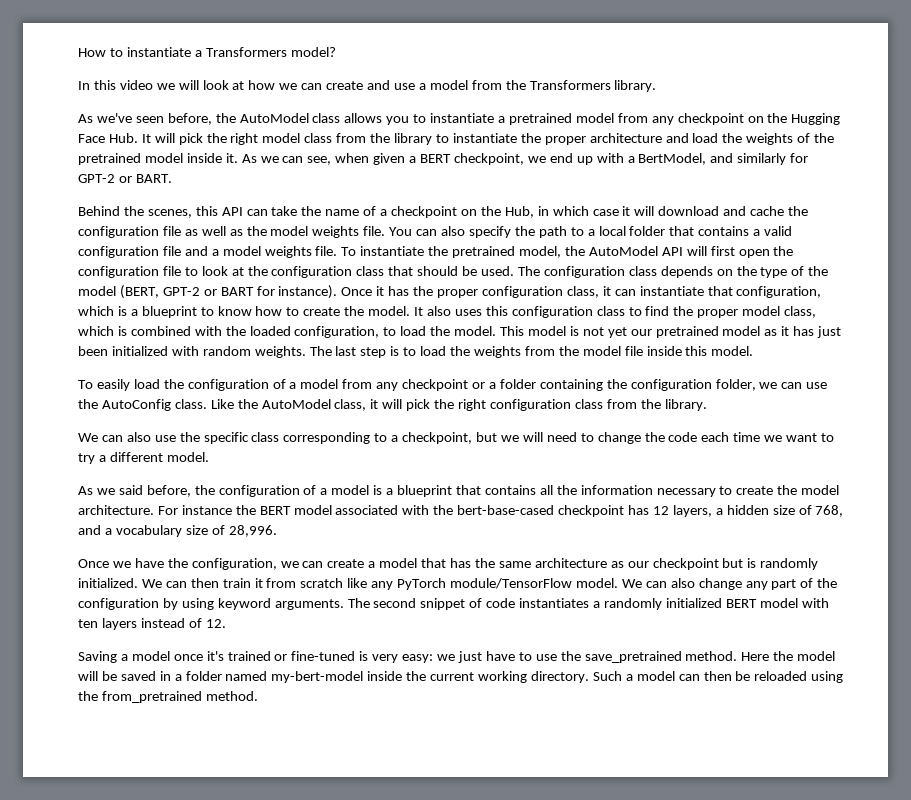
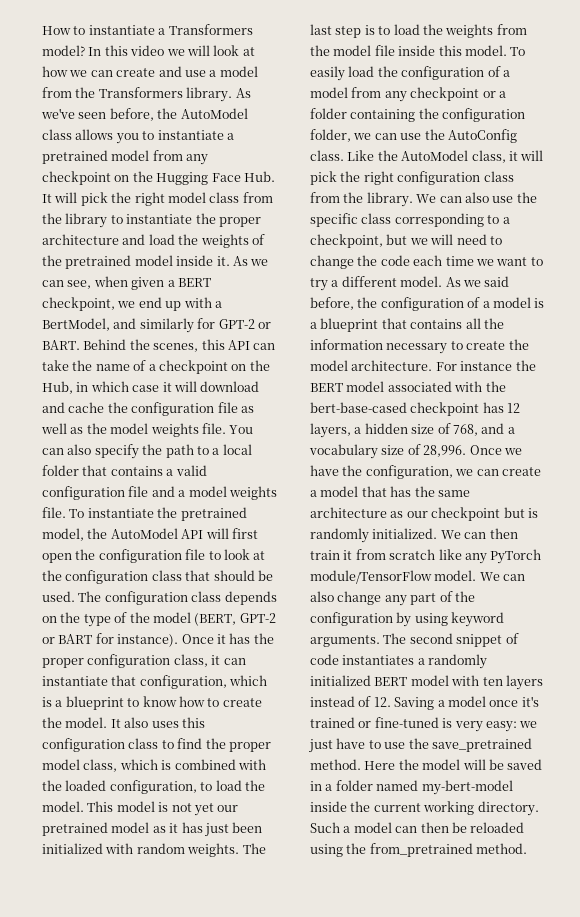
- How to instantiate a Transformers model?
- In this video we will look at how we can create and use a model from the Transformers library.
- As we've seen before, the AutoModel class allows you to instantiate a pretrained model from any checkpoint on the Hugging Face Hub. It will pick the right model class from the library to instantiate the proper architecture and load the weights of the pretrained model inside it.
+ How to instantiate a Transformers model? In this video we will look at how we can create and use a model from the Transformers library. As we've seen before, the AutoModel class allows you to instantiate a pretrained model from any checkpoint on the Hugging Face Hub. It will pick the right model class from the library to instantiate the proper architecture and load the weights of the pretrained model inside it.
- As we can see, when given a BERT checkpoint, we end up with a BertModel, and similarly for GPT-2 or BART.
- Behind the scenes, this API can take the name of a checkpoint on the Hub, in which case it will download and cache the configuration file as well as the model weights file.
+ As we can see, when given a BERT checkpoint, we end up with a BertModel, and similarly for GPT-2 or BART. Behind the scenes, this API can take the name of a checkpoint on the Hub, in which case it will download and cache the configuration file as well as the model weights file.
- The last step is to load the weights from the model file inside this model.
- To easily load the configuration of a model from any checkpoint or a folder containing the configuration folder, we can use the AutoConfig class.
+ The last step is to load the weights from the model file inside this model. To easily load the configuration of a model from any checkpoint or a folder containing the configuration folder, we can use the AutoConfig class.
- Like the AutoModel class, it will pick the right configuration class from the library.
- We can also use the specific class corresponding to a checkpoint, but we will need to change the code each time we want to try a different model.
- As we said before, the configuration of a model is a blueprint that contains all the information necessary to create the model architecture.
+ Like the AutoModel class, it will pick the right configuration class from the library. We can also use the specific class corresponding to a checkpoint, but we will need to change the code each time we want to try a different model. As we said before, the configuration of a model is a blueprint that contains all the information necessary to create the model architecture.
- For instance the BERT model associated with the bert-base-cased checkpoint has 12 layers, a hidden size of 768, and a vocabulary size of 28,996.
- Once we have the configuration, we can create a model that has the same architecture as our checkpoint but is randomly initialized.
+ For instance the BERT model associated with the bert-base-cased checkpoint has 12 layers, a hidden size of 768, and a vocabulary size of 28,996. Once we have the configuration, we can create a model that has the same architecture as our checkpoint but is randomly initialized.
- The second snippet of code instantiates a randomly initialized BERT model with ten layers instead of 12.
- Saving a model once it's trained or fine-tuned is very easy: we just have to use the save_pretrained method.
+ The second snippet of code instantiates a randomly initialized BERT model with ten layers instead of 12. Saving a model once it's trained or fine-tuned is very easy: we just have to use the save_pretrained method.

